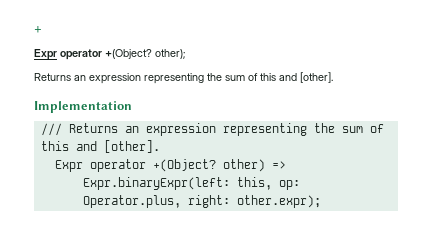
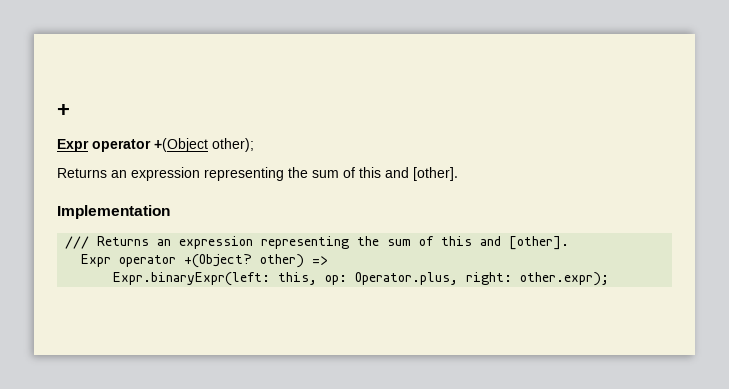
- Expr operator +(Object? other);
+ Expr operator +(Object other);

